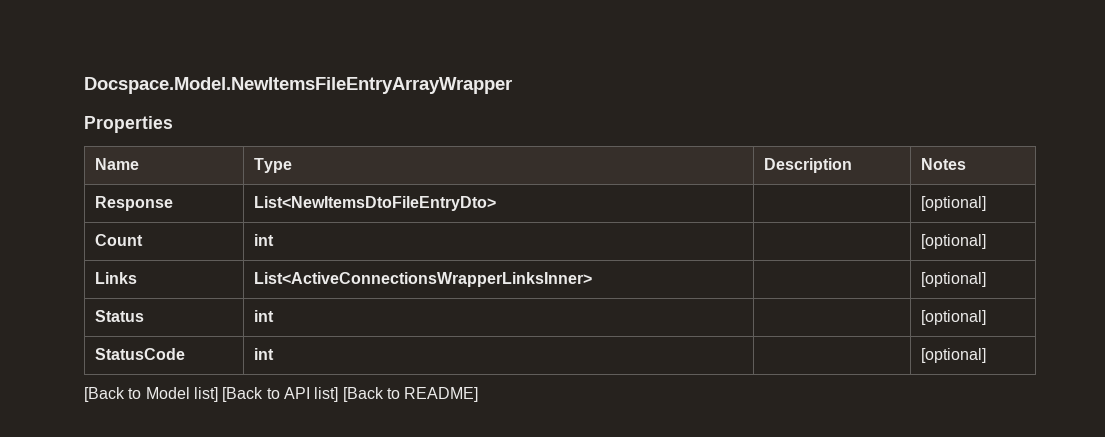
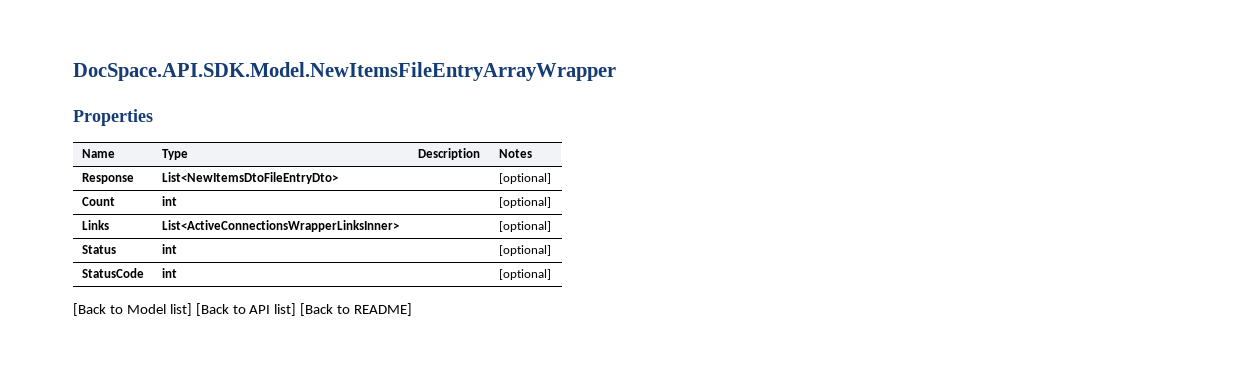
- Docspace.Model.NewItemsFileEntryArrayWrapper
+ DocSpace.API.SDK.Model.NewItemsFileEntryArrayWrapper

